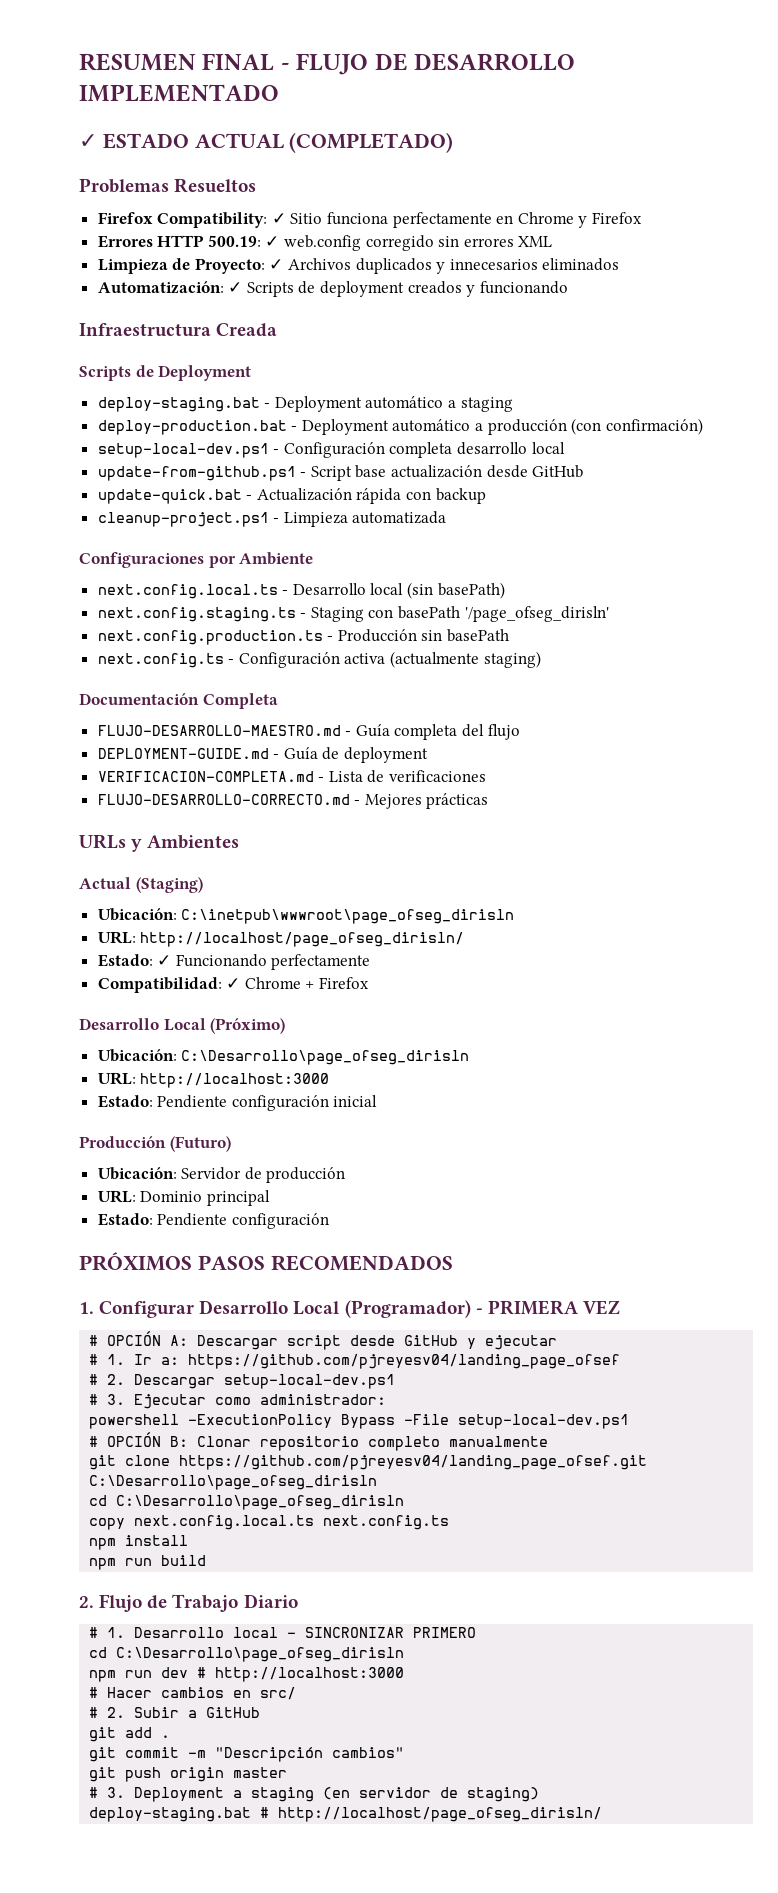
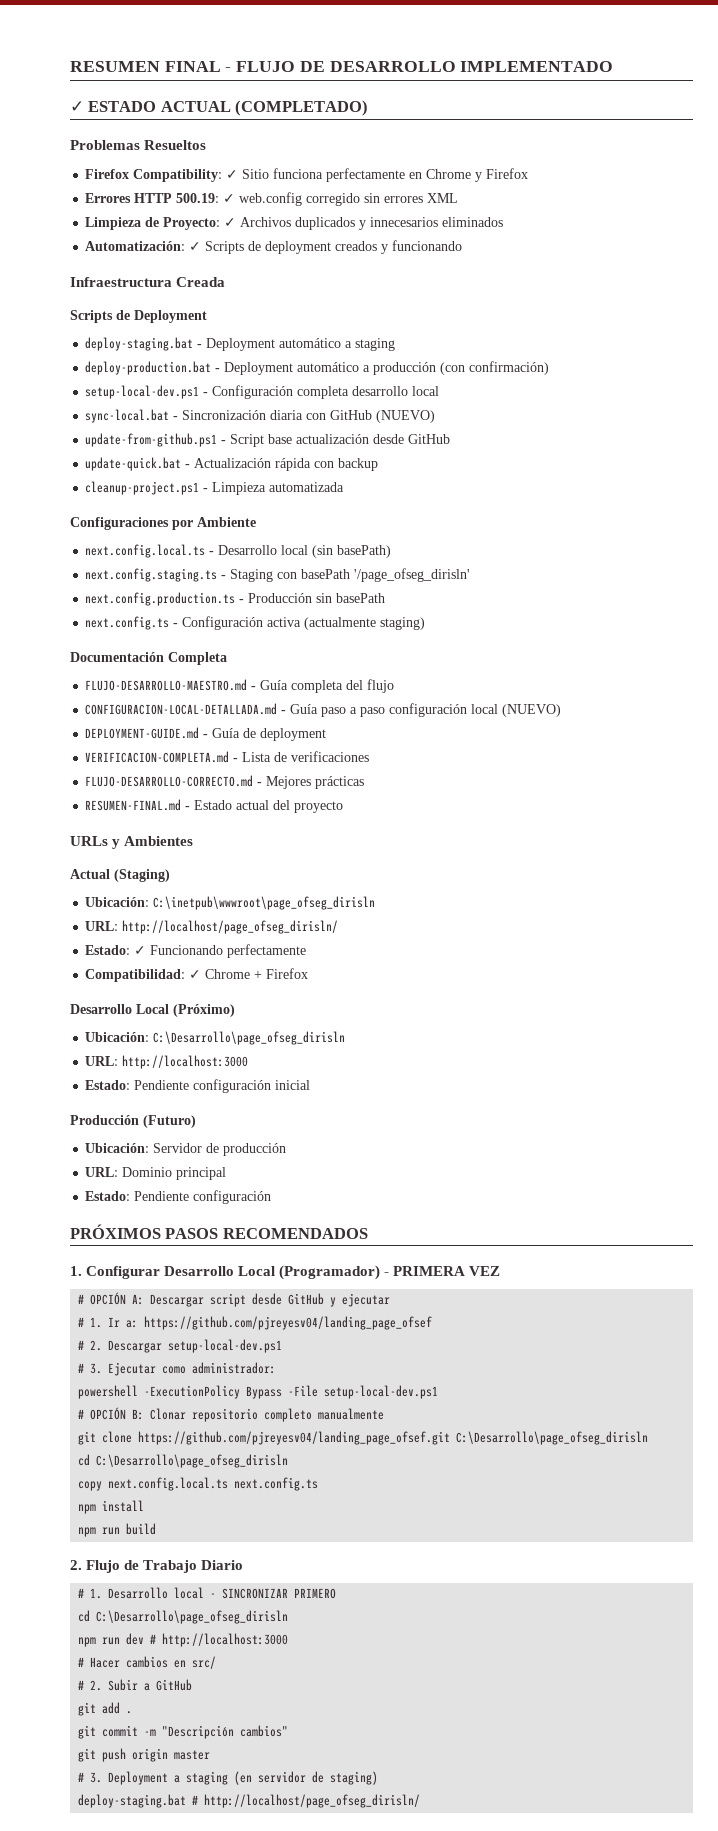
+ sync-local.bat - Sincronización diaria con GitHub (NUEVO)
+ CONFIGURACION-LOCAL-DETALLADA.md - Guía paso a paso configuración local (NUEVO)
+ RESUMEN-FINAL.md - Estado actual del proyecto

